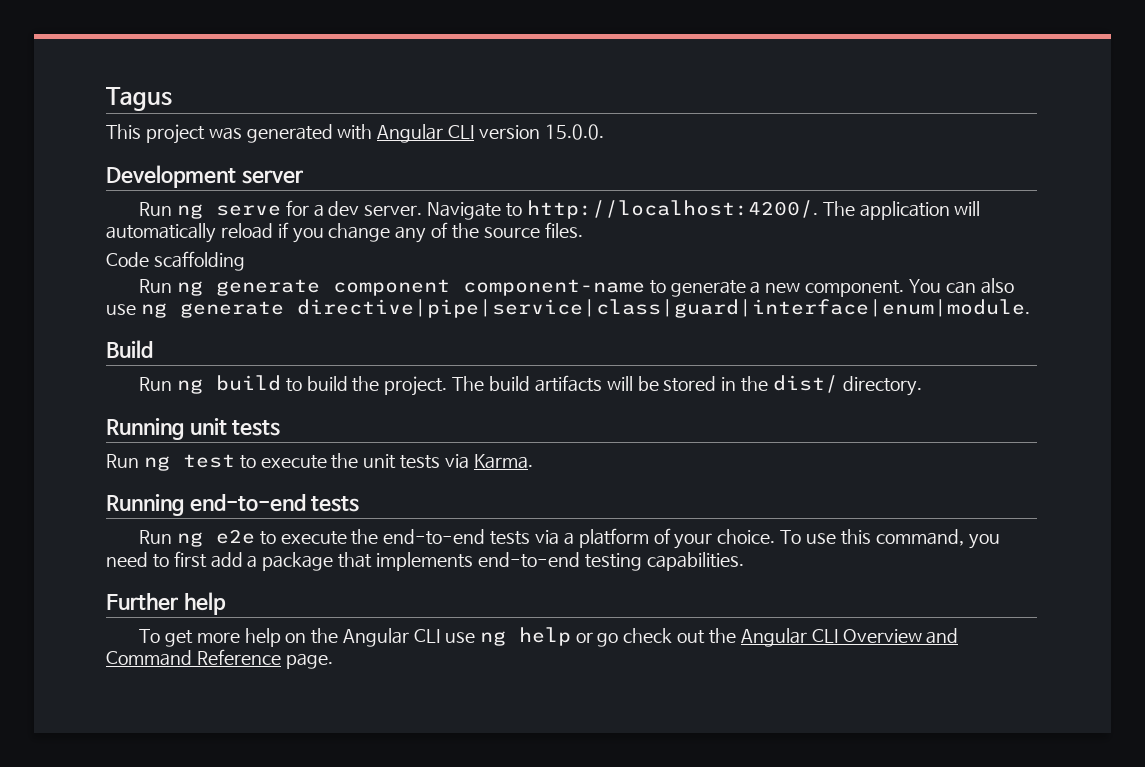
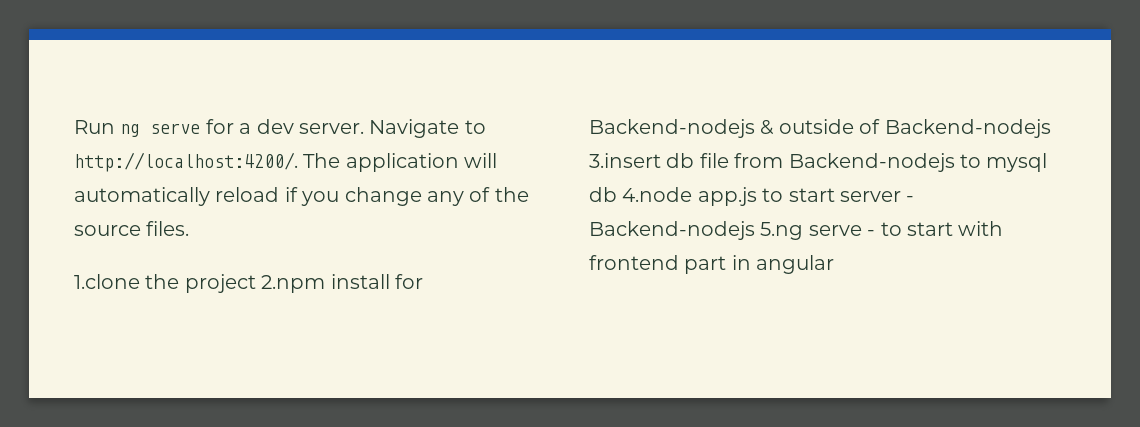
- Tagus
- This project was generated with Angular CLI version 15.0.0.
- Development server
- Code scaffolding
- Run ng generate component component-name to generate a new component. You can also use ng generate directive|pipe|service|class|guard|interface|enum|module.
- Build
- Run ng build to build the project. The build artifacts will be stored in the dist/ directory.
- Running unit tests
- Run ng test to execute the unit tests via Karma.
- Running end-to-end tests
- Run ng e2e to execute the end-to-end tests via a platform of your choice. To use this command, you need to first add a package that implements end-to-end testing capabilities.
- Further help
- To get more help on the Angular CLI use ng help or go check out the Angular CLI Overview and Command Reference page.
+ 1.clone the project 2.npm install for Backend-nodejs & outside of Backend-nodejs 3.insert db file from Backend-nodejs to mysql db 4.node app.js to start server - Backend-nodejs 5.ng serve - to start with frontend part in angular

